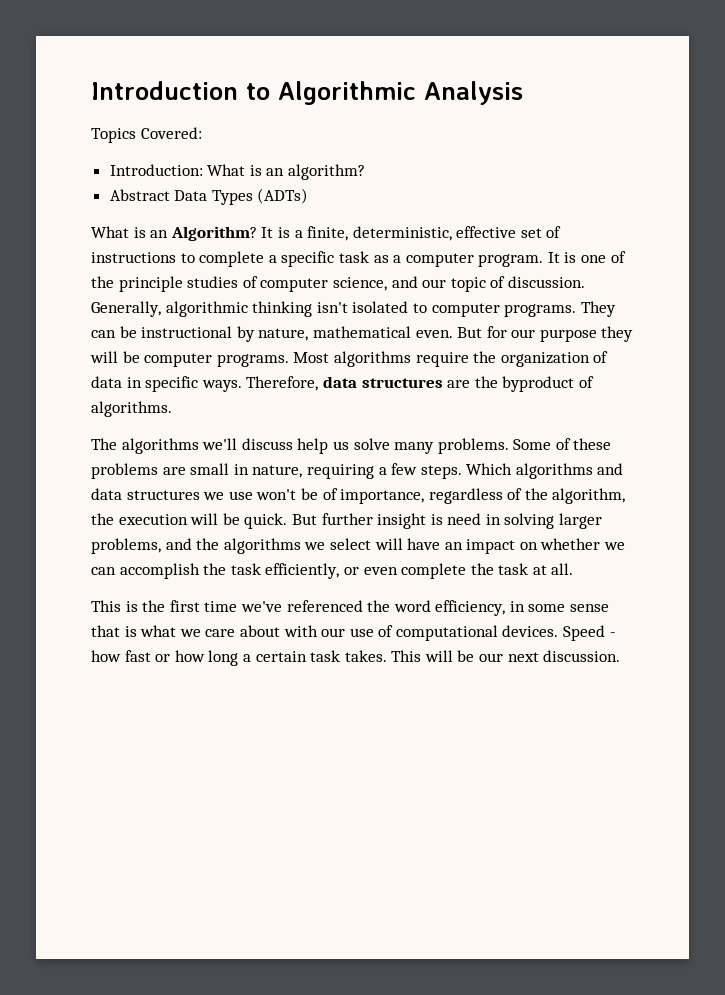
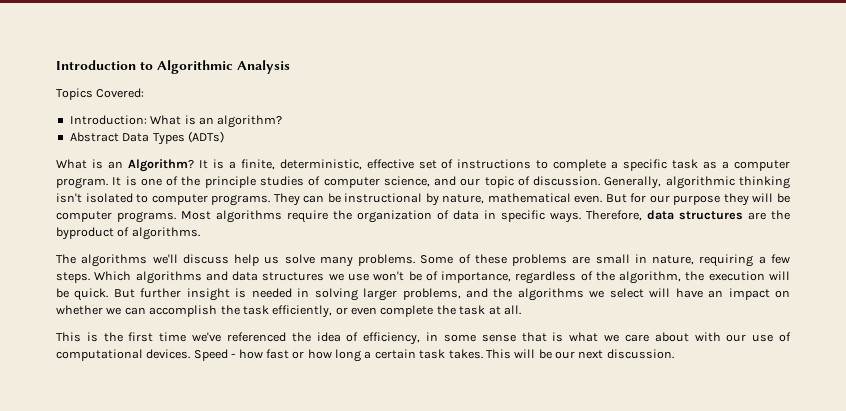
- But further insight is need in solving larger problems, and the algorithms we select will have an impact on whether we can accomplish the task efficiently, or even complete the task at all.
+ But further insight is needed in solving larger problems, and the algorithms we select will have an impact on whether we can accomplish the task efficiently, or even complete the task at all.
- This is the first time we've referenced the word efficiency, in some sense that is what we care about with our use of computational devices.
+ This is the first time we've referenced the idea of efficiency, in some sense that is what we care about with our use of computational devices.

